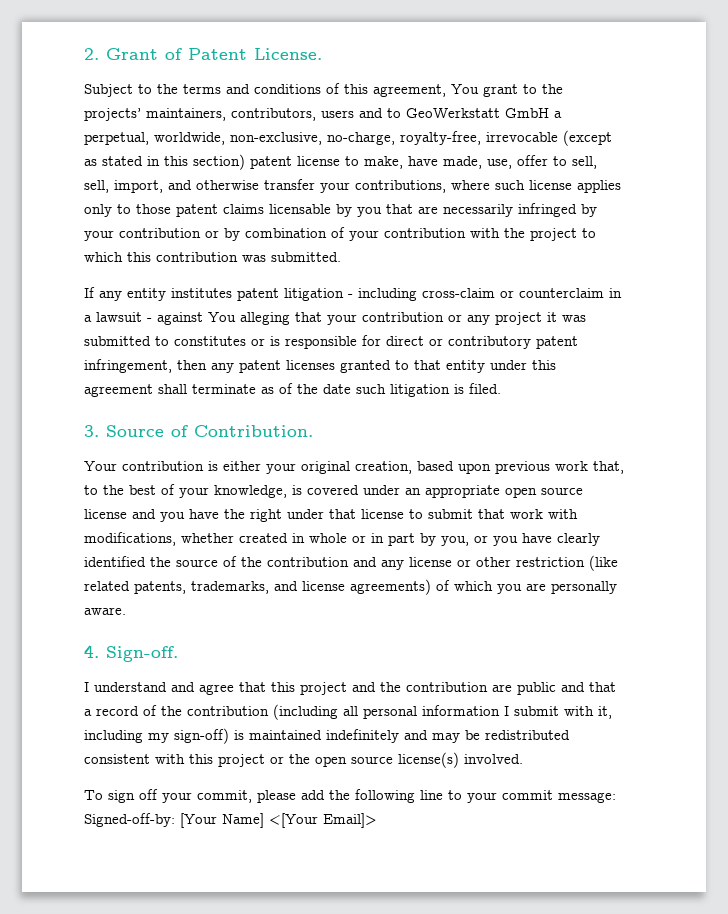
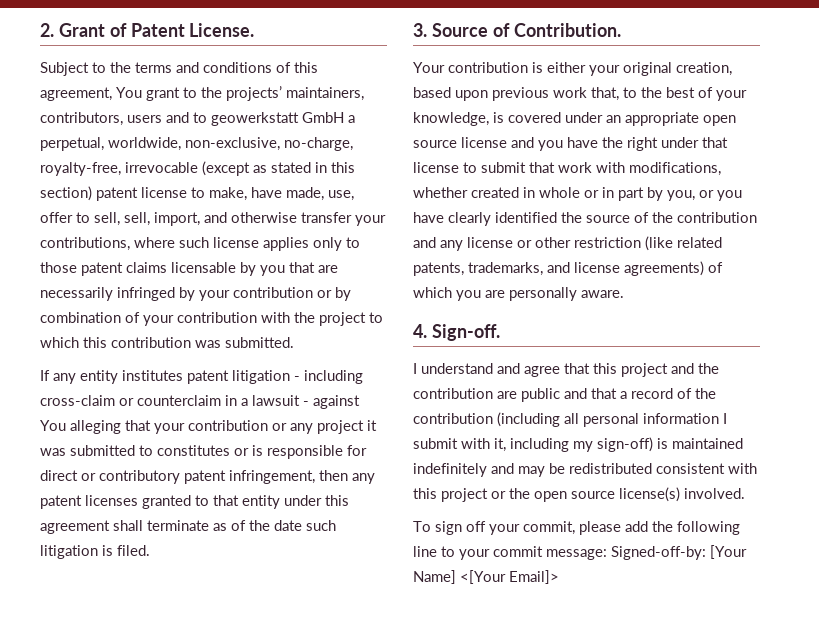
- Subject to the terms and conditions of this agreement, You grant to the projects’ maintainers, contributors, users and to GeoWerkstatt GmbH a perpetual, worldwide, non-exclusive, no-charge, royalty-free, irrevocable (except as stated in this section) patent license to make, have made, use, offer to sell, sell, import, and otherwise transfer your contributions, where such license applies only to those patent claims licensable by you that are necessarily infringed by your contribution or by combination of your contribution with the project to which this contribution was submitted.
+ Subject to the terms and conditions of this agreement, You grant to the projects’ maintainers, contributors, users and to geowerkstatt GmbH a perpetual, worldwide, non-exclusive, no-charge, royalty-free, irrevocable (except as stated in this section) patent license to make, have made, use, offer to sell, sell, import, and otherwise transfer your contributions, where such license applies only to those patent claims licensable by you that are necessarily infringed by your contribution or by combination of your contribution with the project to which this contribution was submitted.

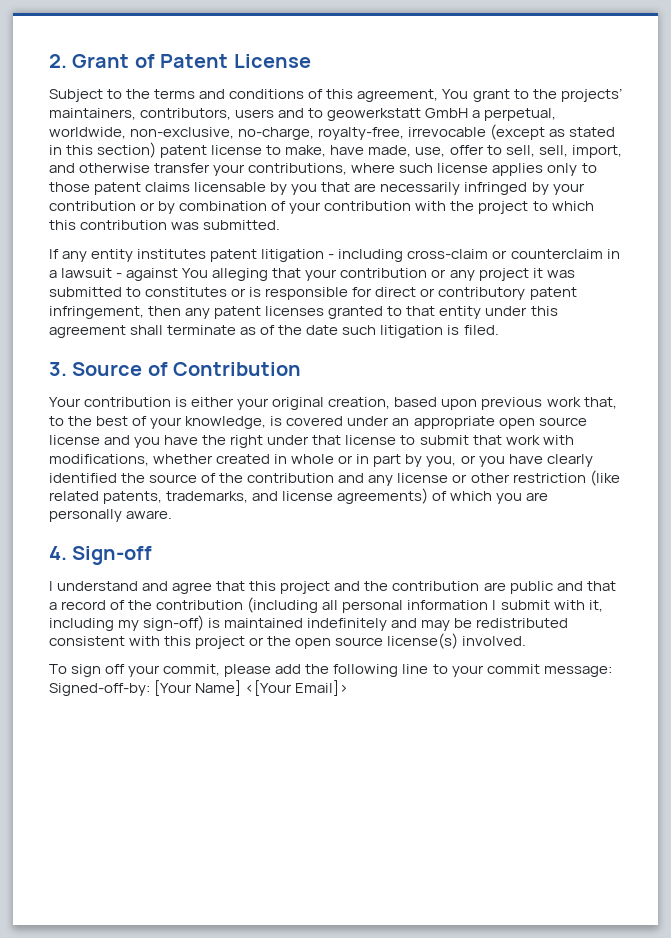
- 2. Grant of Patent License.
+ 2. Grant of Patent License
- 3. Source of Contribution.
+ 3. Source of Contribution
- 4. Sign-off.
+ 4. Sign-off

